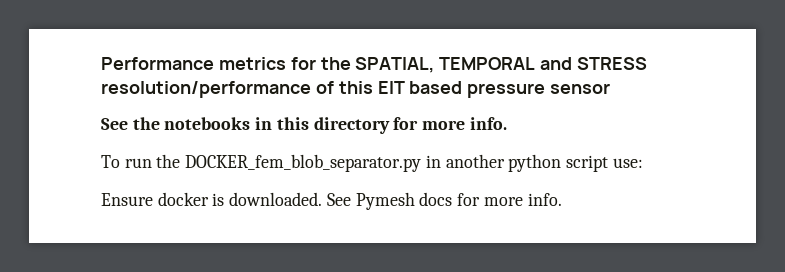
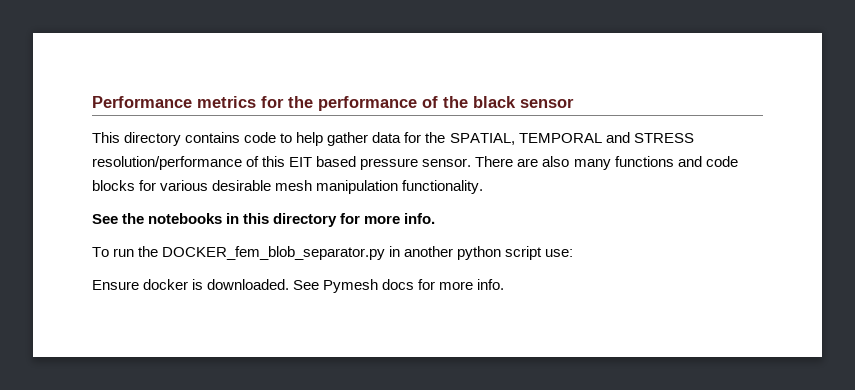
- Performance metrics for the SPATIAL, TEMPORAL and STRESS resolution/performance of this EIT based pressure sensor
+ Performance metrics for the performance of the black sensor
+ This directory contains code to help gather data for the SPATIAL, TEMPORAL and STRESS resolution/performance of this EIT based pressure sensor. There are also many functions and code blocks for various desirable mesh manipulation functionality.

